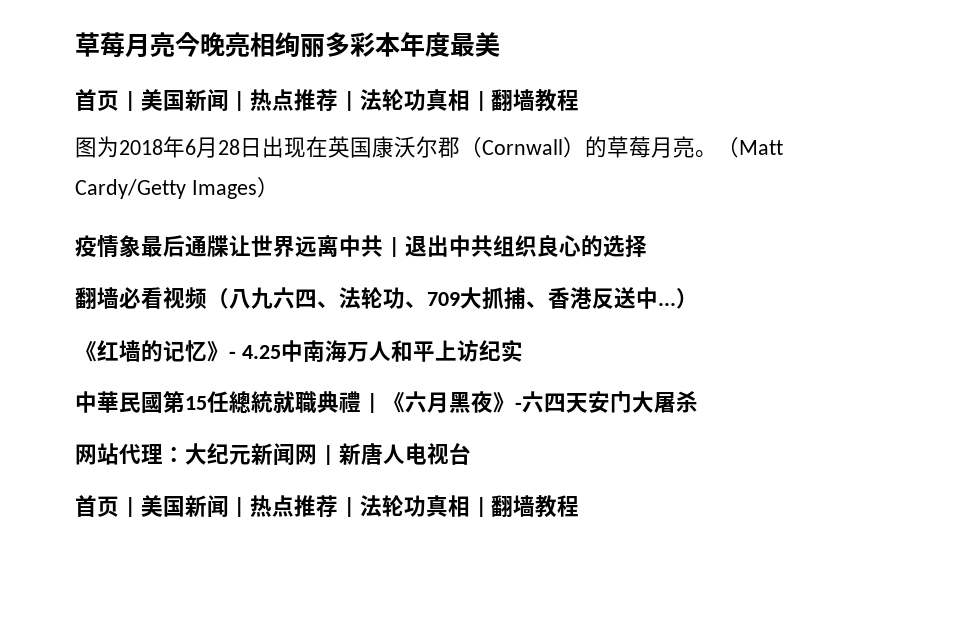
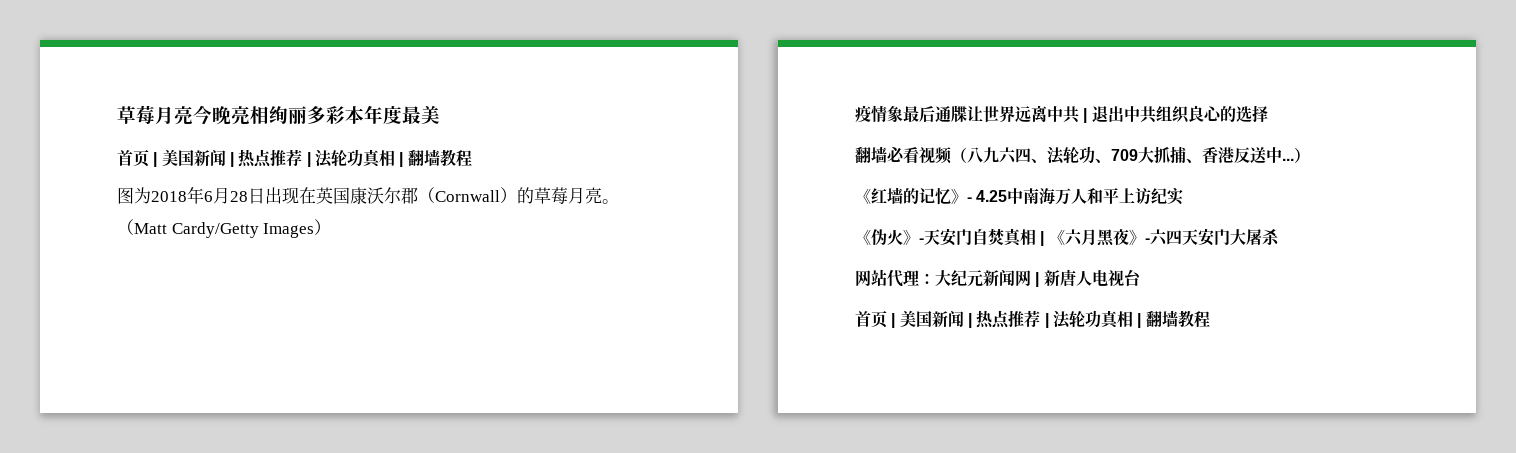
- 中華民國第15任總統就職典禮 | 《六月黑夜》-六四天安门大屠杀
+ 《伪火》-天安门自焚真相 | 《六月黑夜》-六四天安门大屠杀

